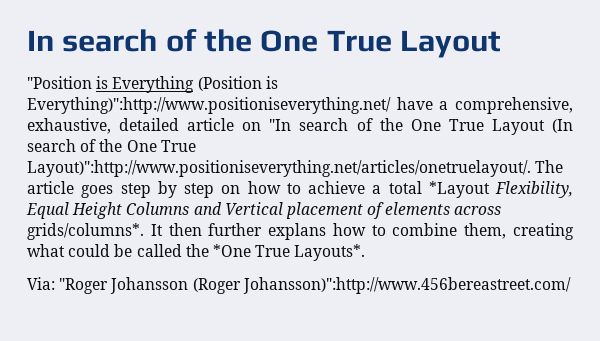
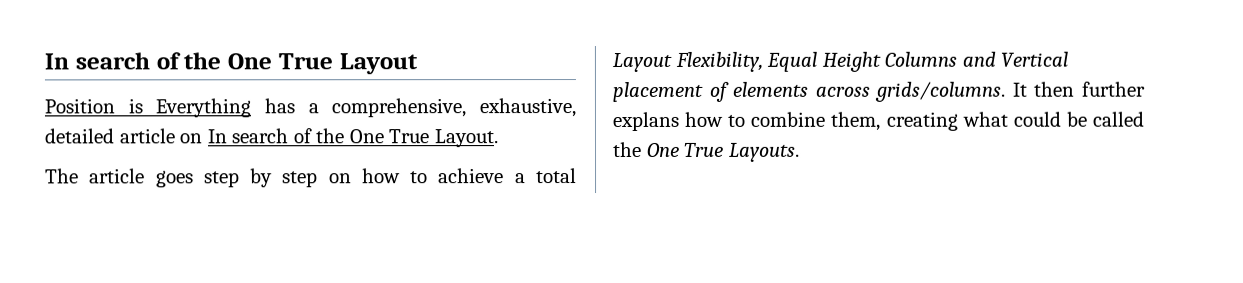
- "Position is Everything (Position is Everything)":http://www.positioniseverything.net/ have a comprehensive, exhaustive, detailed article on "In search of the One True Layout (In search of the One True Layout)":http://www.positioniseverything.net/articles/onetruelayout/. The article goes step by step on how to achieve a total *Layout Flexibility, Equal Height Columns and Vertical placement of elements across grids/columns*.
+ Position is Everything has a comprehensive, exhaustive, detailed article on In search of the One True Layout.
+ The article goes step by step on how to achieve a total Layout Flexibility, Equal Height Columns and Vertical placement of elements across grids/columns.
- It then further explans how to combine them, creating what could be called the *One True Layouts*.
- Via: "Roger Johansson (Roger Johansson)":http://www.456bereastreet.com/
+ It then further explans how to combine them, creating what could be called the One True Layouts.

